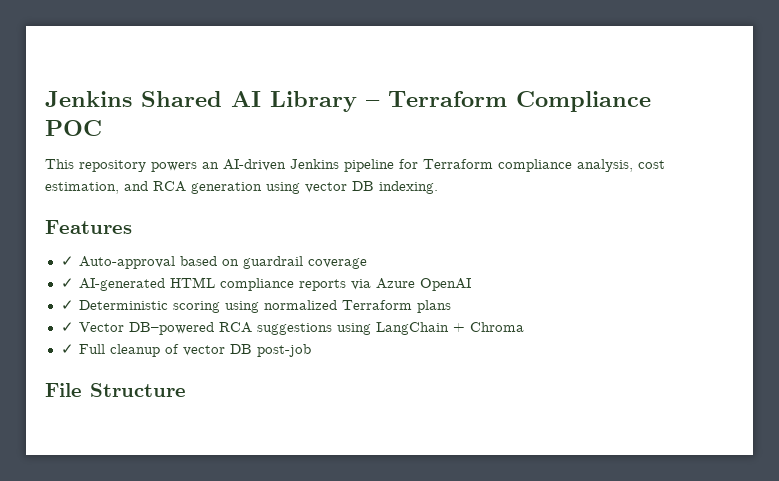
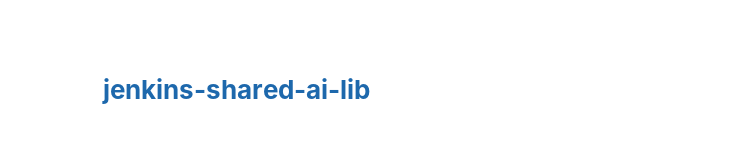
- Jenkins Shared AI Library – Terraform Compliance POC
- This repository powers an AI-driven Jenkins pipeline for Terraform compliance analysis, cost estimation, and RCA generation using vector DB indexing.
- Features
- ✓ Auto-approval based on guardrail coverage
- ✓ AI-generated HTML compliance reports via Azure OpenAI
- ✓ Deterministic scoring using normalized Terraform plans
- ✓ Vector DB–powered RCA suggestions using LangChain + Chroma
- ✓ Full cleanup of vector DB post-job
- File Structure
+ jenkins-shared-ai-lib

